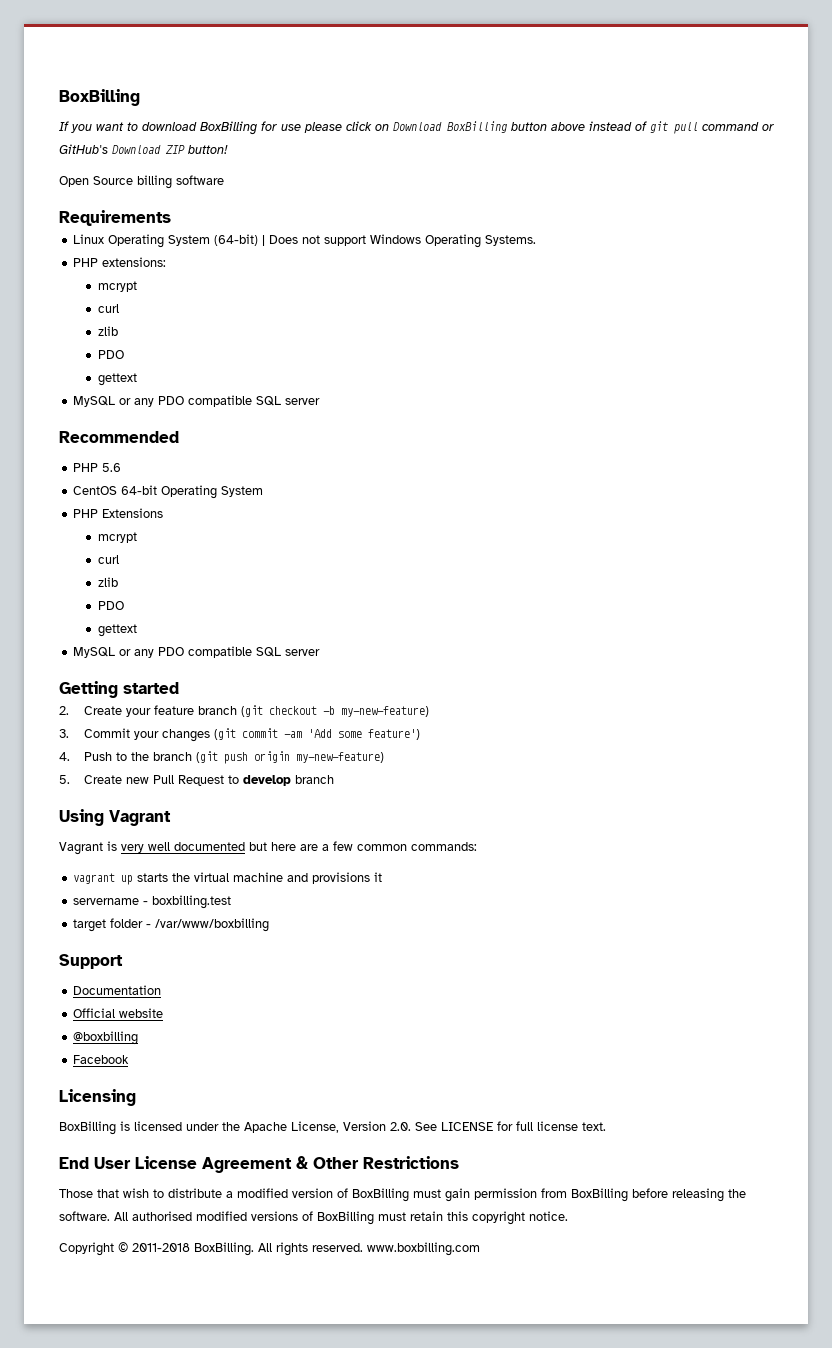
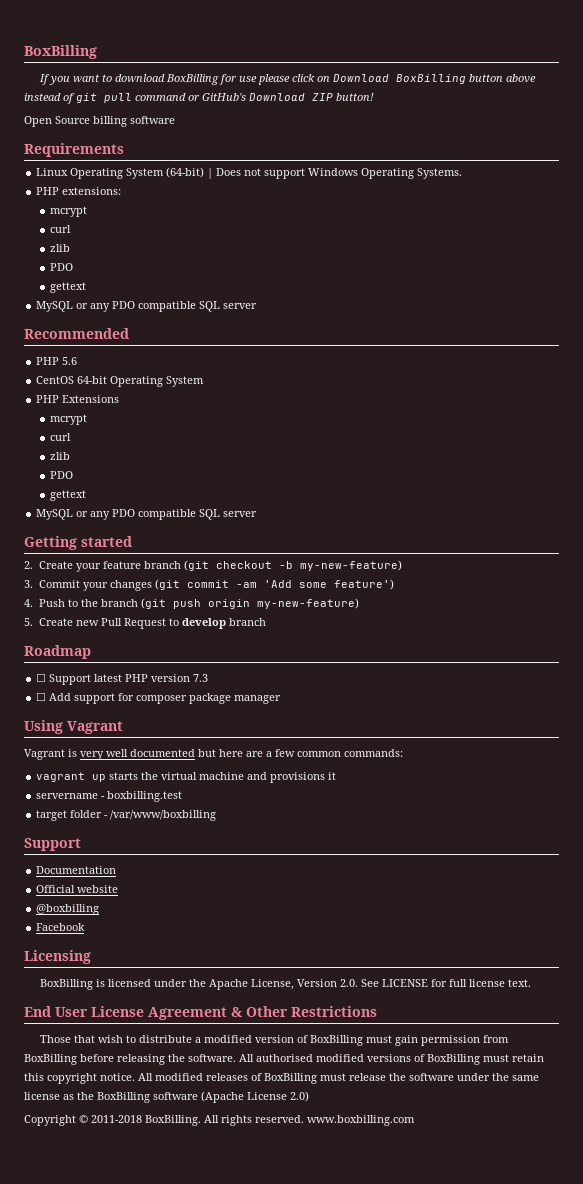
+ Roadmap
+ ☐ Support latest PHP version 7.3
+ ☐ Add support for composer package manager
+ All modified releases of BoxBilling must release the software under the same license as the BoxBilling software (Apache License 2.0)

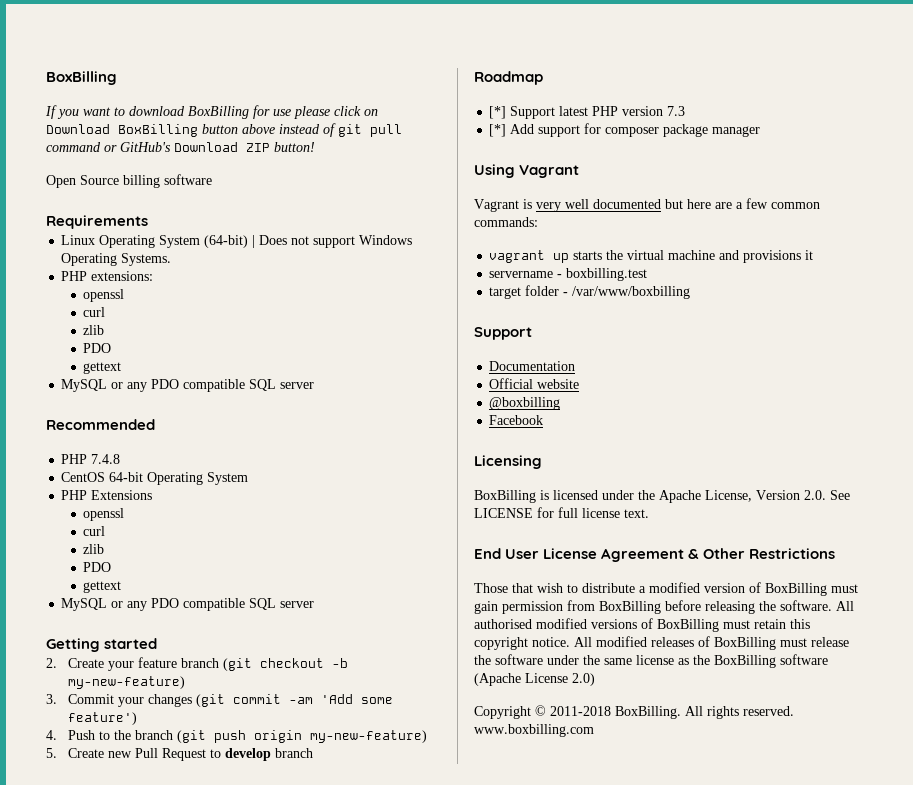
  PHP extensions:
- mcrypt
+ openssl
- PHP 5.6
+ PHP 7.4.8
  PHP Extensions
- mcrypt
+ openssl
- ☐ Support latest PHP version 7.3
+ [*] Support latest PHP version 7.3
- ☐ Add support for composer package manager
+ [*] Add support for composer package manager

